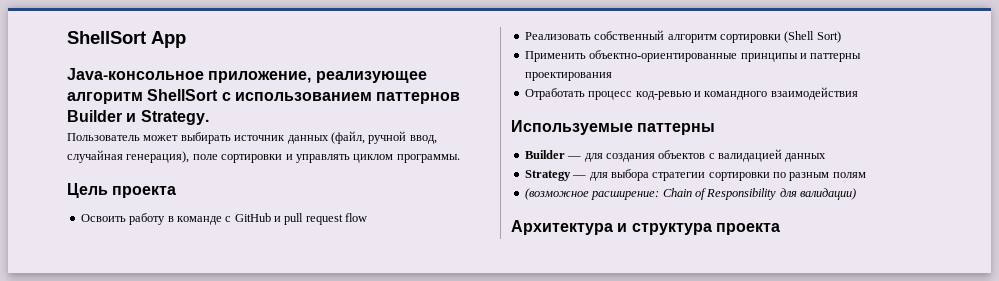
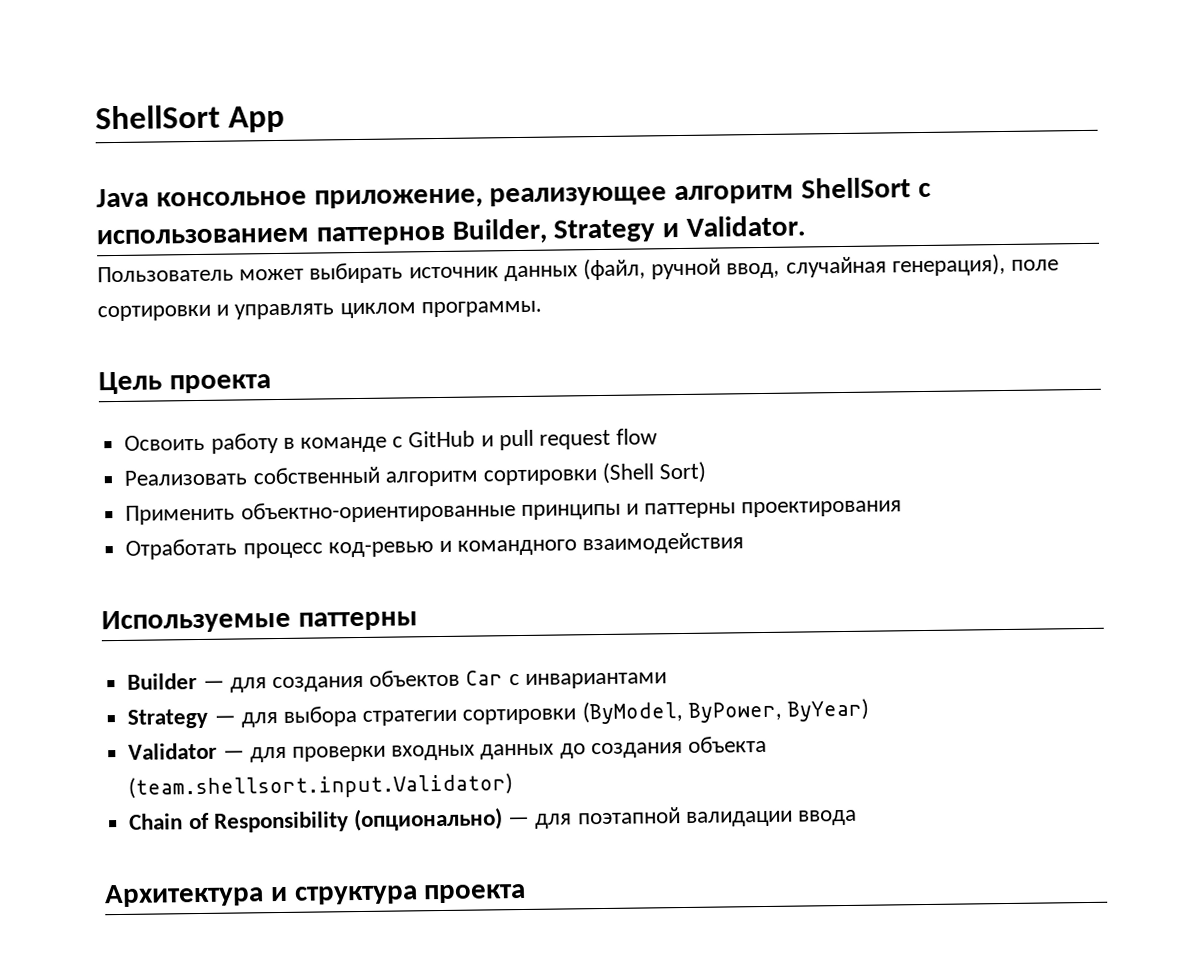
- Java-консольное приложение, реализующее алгоритм ShellSort с использованием паттернов Builder и Strategy.
+ Java консольное приложение, реализующее алгоритм ShellSort с использованием паттернов Builder, Strategy и Validator.
- Builder — для создания объектов с валидацией данных
+ Builder — для создания объектов Car с инвариантами
- Strategy — для выбора стратегии сортировки по разным полям
- (возможное расширение: Chain of Responsibility для валидации)
+ Strategy — для выбора стратегии сортировки (ByModel, ByPower, ByYear)
+ Validator — для проверки входных данных до создания объекта (team.shellsort.input.Validator)
+ Chain of Responsibility (опционально) — для поэтапной валидации ввода

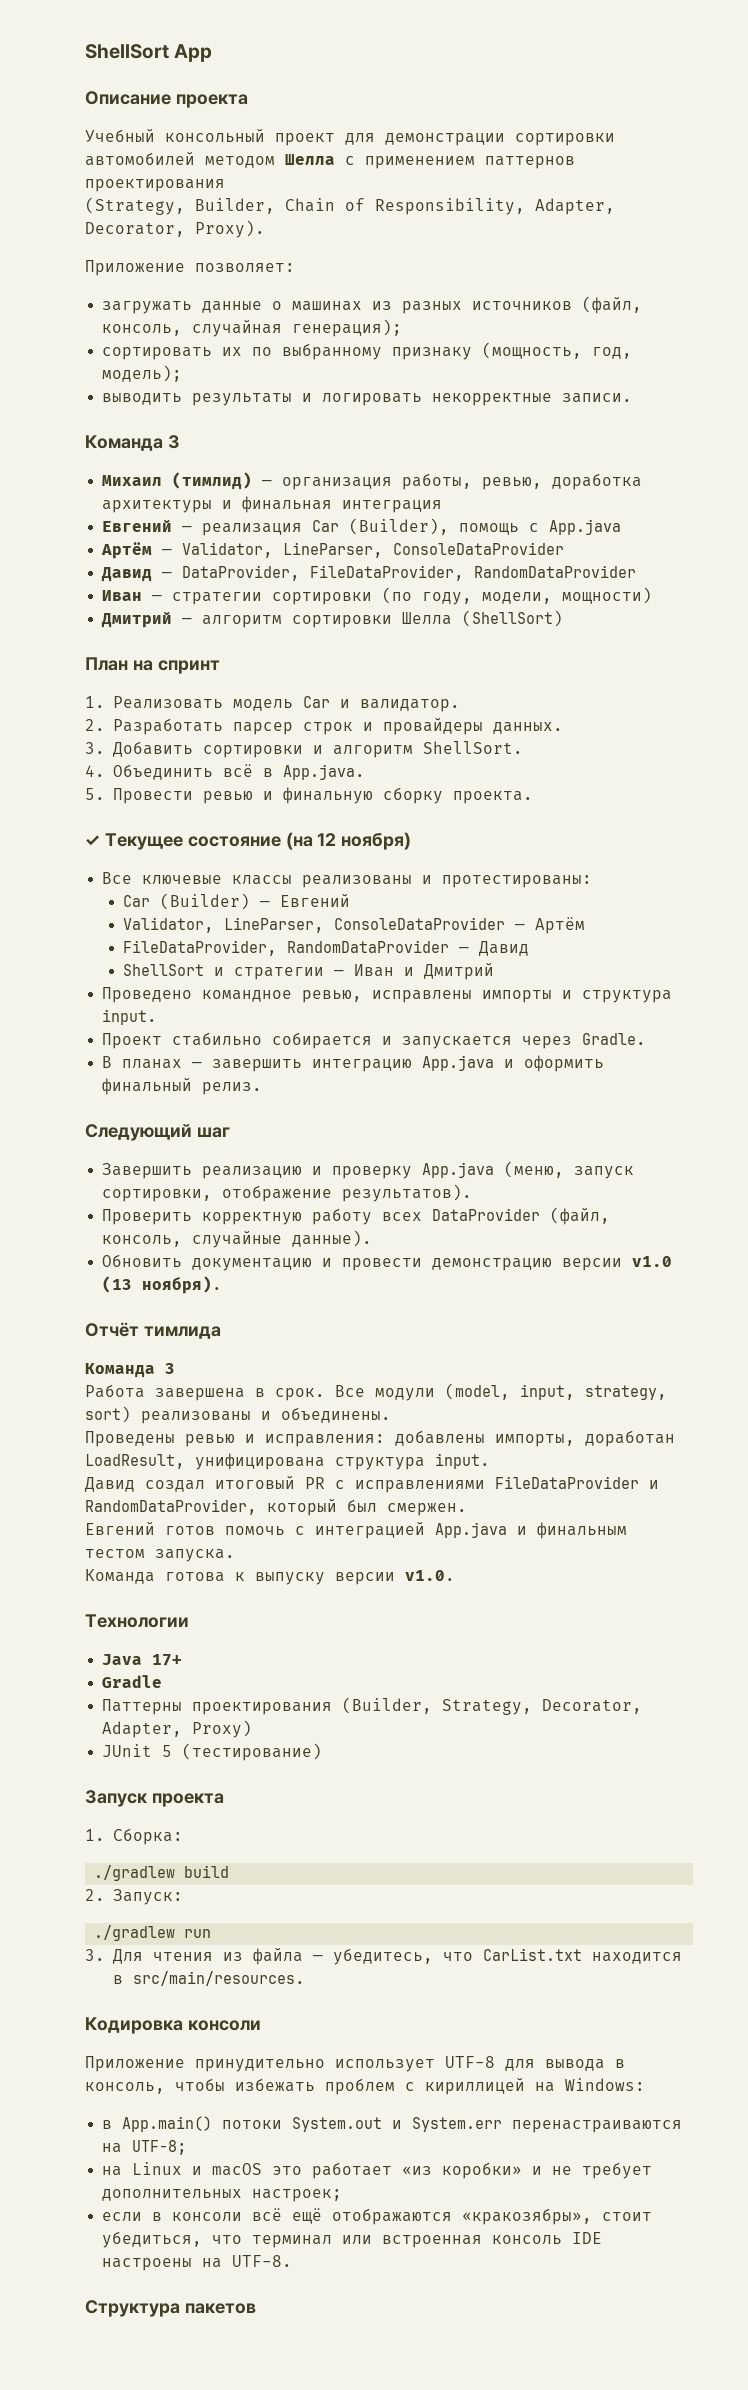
- Java консольное приложение, реализующее алгоритм ShellSort с использованием паттернов Builder, Strategy и Validator.
- Пользователь может выбирать источник данных (файл, ручной ввод, случайная генерация), поле сортировки и управлять циклом программы.
- Цель проекта
- Освоить работу в команде с GitHub и pull request flow
- Реализовать собственный алгоритм сортировки (Shell Sort)
- Применить объектно-ориентированные принципы и паттерны проектирования
- Отработать процесс код-ревью и командного взаимодействия
- Используемые паттерны
- Builder — для создания объектов Car с инвариантами
- Strategy — для выбора стратегии сортировки (ByModel, ByPower, ByYear)
- Validator — для проверки входных данных до создания объекта (team.shellsort.input.Validator)
- Chain of Responsibility (опционально) — для поэтапной валидации ввода
- Архитектура и структура проекта
+ Описание проекта
+ Учебный консольный проект для демонстрации сортировки автомобилей методом Шелла с применением паттернов проектирования
+ (Strategy, Builder, Chain of Responsibility, Adapter, Decorator, Proxy).
+ Приложение позволяет:
+ загружать данные о машинах из разных источников (файл, консоль, случайная генерация);
+ сортировать их по выбранному признаку (мощность, год, модель);
+ выводить результаты и логировать некорректные записи.
+ Команда 3
+ Михаил (тимлид) — организация работы, ревью, доработка архитектуры и финальная интеграция
+ Евгений — реализация Car (Builder), помощь с App.java
+ Артём — Validator, LineParser, ConsoleDataProvider
+ Давид — DataProvider, FileDataProvider, RandomDataProvider
+ Иван — стратегии сортировки (по году, модели, мощности)
+ Дмитрий — алгоритм сортировки Шелла (ShellSort)
+ План на спринт
+ 1. Реализовать модель Car и валидатор.
+ 2. Разработать парсер строк и провайдеры данных.
+ 3. Добавить сортировки и алгоритм ShellSort.
+ 4. Объединить всё в App.java.
+ 5. Провести ревью и финальную сборку проекта.
+ ✓ Текущее состояние (на 12 ноября)
+ Все ключевые классы реализованы и протестированы:
+ Car (Builder) — Евгений
+ Validator, LineParser, ConsoleDataProvider — Артём
+ FileDataProvider, RandomDataProvider — Давид
+ ShellSort и стратегии — Иван и Дмитрий
+ Проведено командное ревью, исправлены импорты и структура input.
+ Проект стабильно собирается и запускается через Gradle.
+ В планах — завершить интеграцию App.java и оформить финальный релиз.
+ Следующий шаг
+ Завершить реализацию и проверку App.java (меню, запуск сортировки, отображение результатов).
+ Проверить корректную работу всех DataProvider (файл, консоль, случайные данные).
+ Обновить документацию и провести демонстрацию версии v1.0 (13 ноября).
+ Отчёт тимлида
+ Команда 3
+ Работа завершена в срок. Все модули (model, input, strategy, sort) реализованы и объединены.
+ Проведены ревью и исправления: добавлены импорты, доработан LoadResult, унифицирована структура input.
+ Давид создал итоговый PR с исправлениями FileDataProvider и RandomDataProvider, который был смержен.
+ Евгений готов помочь с интеграцией App.java и финальным тестом запуска.
+ Команда готова к выпуску версии v1.0.
+ Технологии
+ Java 17+
+ Gradle
+ Паттерны проектирования (Builder, Strategy, Decorator, Adapter, Proxy)
+ JUnit 5 (тестирование)
+ Запуск проекта
+ 1. Сборка:
+ ./gradlew build
+ 2. Запуск:
+ ./gradlew run
+ 3. Для чтения из файла — убедитесь, что CarList.txt находится в src/main/resources.
+ Кодировка консоли
+ Приложение принудительно использует UTF-8 для вывода в консоль, чтобы избежать проблем с кириллицей на Windows:
+ в App.main() потоки System.out и System.err перенастраиваются на UTF-8;
+ на Linux и macOS это работает «из коробки» и не требует дополнительных настроек;
+ если в консоли всё ещё отображаются «кракозябры», стоит убедиться, что терминал или встроенная консоль IDE настроены на UTF-8.
+ Структура пакетов

